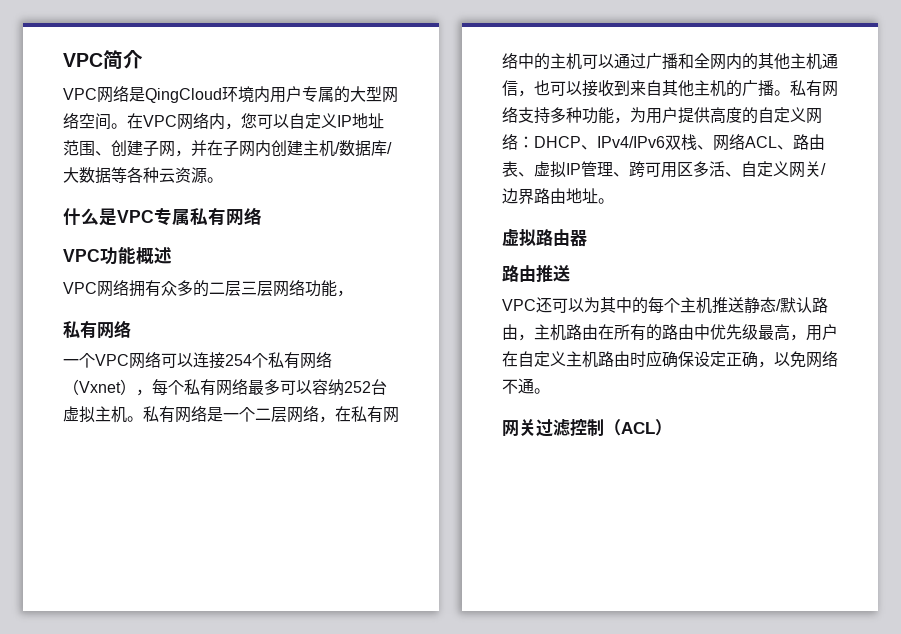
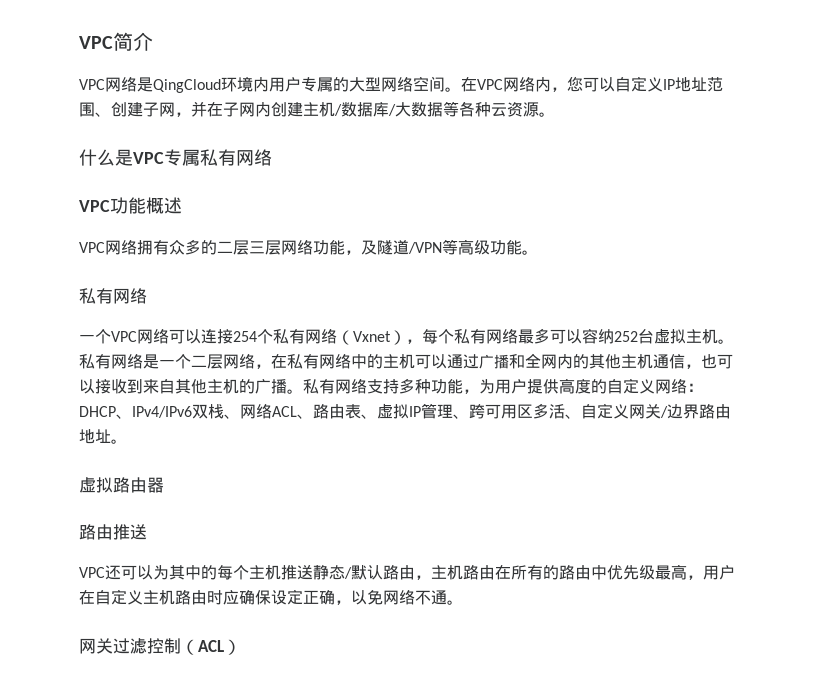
- VPC网络拥有众多的二层三层网络功能，
+ VPC网络拥有众多的二层三层网络功能，及隧道/VPN等高级功能。

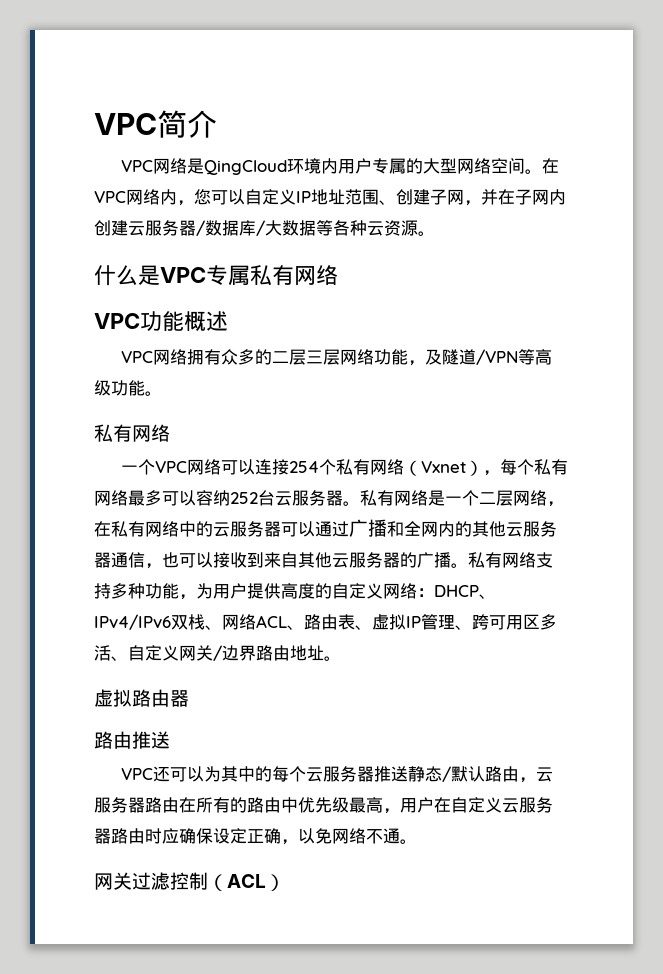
- 在VPC网络内，您可以自定义IP地址范围、创建子网，并在子网内创建主机/数据库/大数据等各种云资源。
+ 在VPC网络内，您可以自定义IP地址范围、创建子网，并在子网内创建云服务器/数据库/大数据等各种云资源。
- 一个VPC网络可以连接254个私有网络（Vxnet），每个私有网络最多可以容纳252台虚拟主机。
+ 一个VPC网络可以连接254个私有网络（Vxnet），每个私有网络最多可以容纳252台云服务器。
- 私有网络是一个二层网络，在私有网络中的主机可以通过广播和全网内的其他主机通信，也可以接收到来自其他主机的广播。
+ 私有网络是一个二层网络，在私有网络中的云服务器可以通过广播和全网内的其他云服务器通信，也可以接收到来自其他云服务器的广播。
- VPC还可以为其中的每个主机推送静态/默认路由，主机路由在所有的路由中优先级最高，用户在自定义主机路由时应确保设定正确，以免网络不通。
+ VPC还可以为其中的每个云服务器推送静态/默认路由，云服务器路由在所有的路由中优先级最高，用户在自定义云服务器路由时应确保设定正确，以免网络不通。

